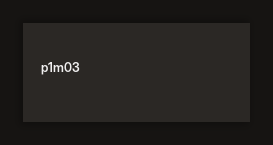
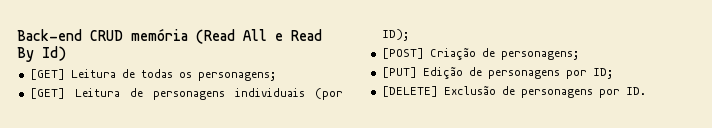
- p1m03
+ Back-end CRUD memória (Read All e Read By Id)
+ [GET] Leitura de todas os personagens;
+ [GET] Leitura de personagens individuais (por ID);
+ [POST] Criação de personagens;
+ [PUT] Edição de personagens por ID;
+ [DELETE] Exclusão de personagens por ID.

